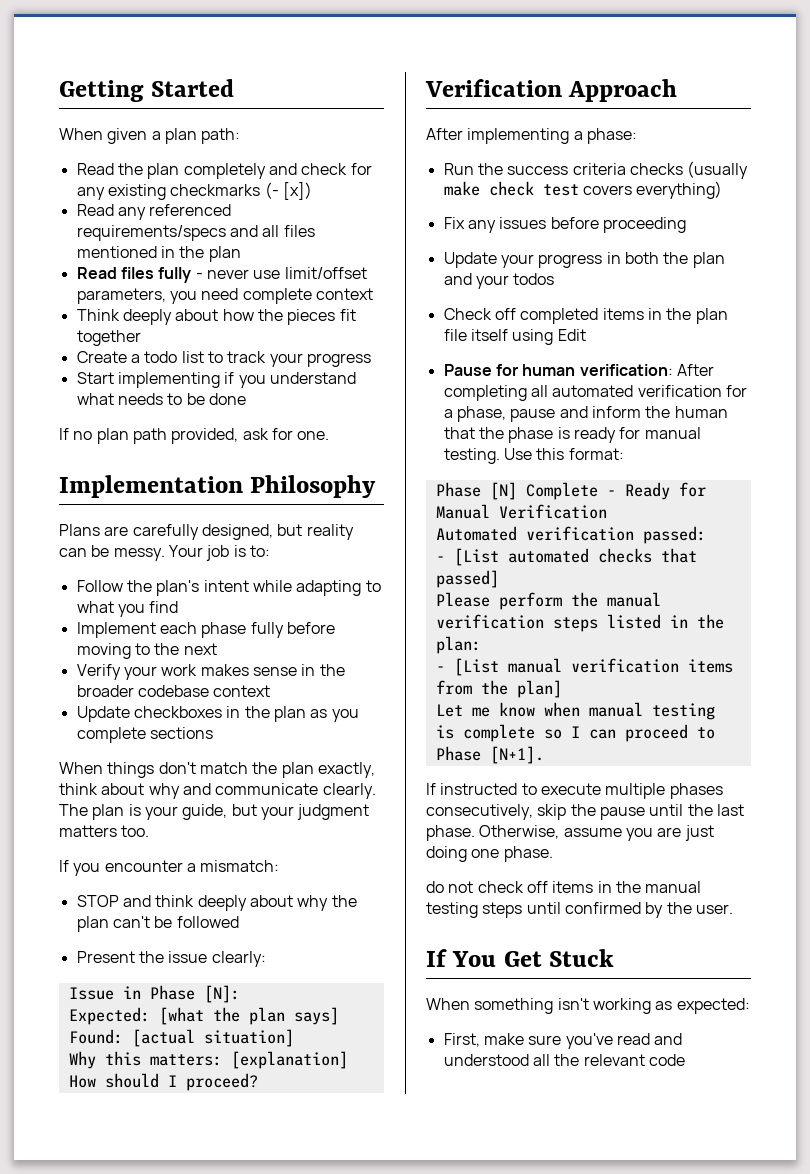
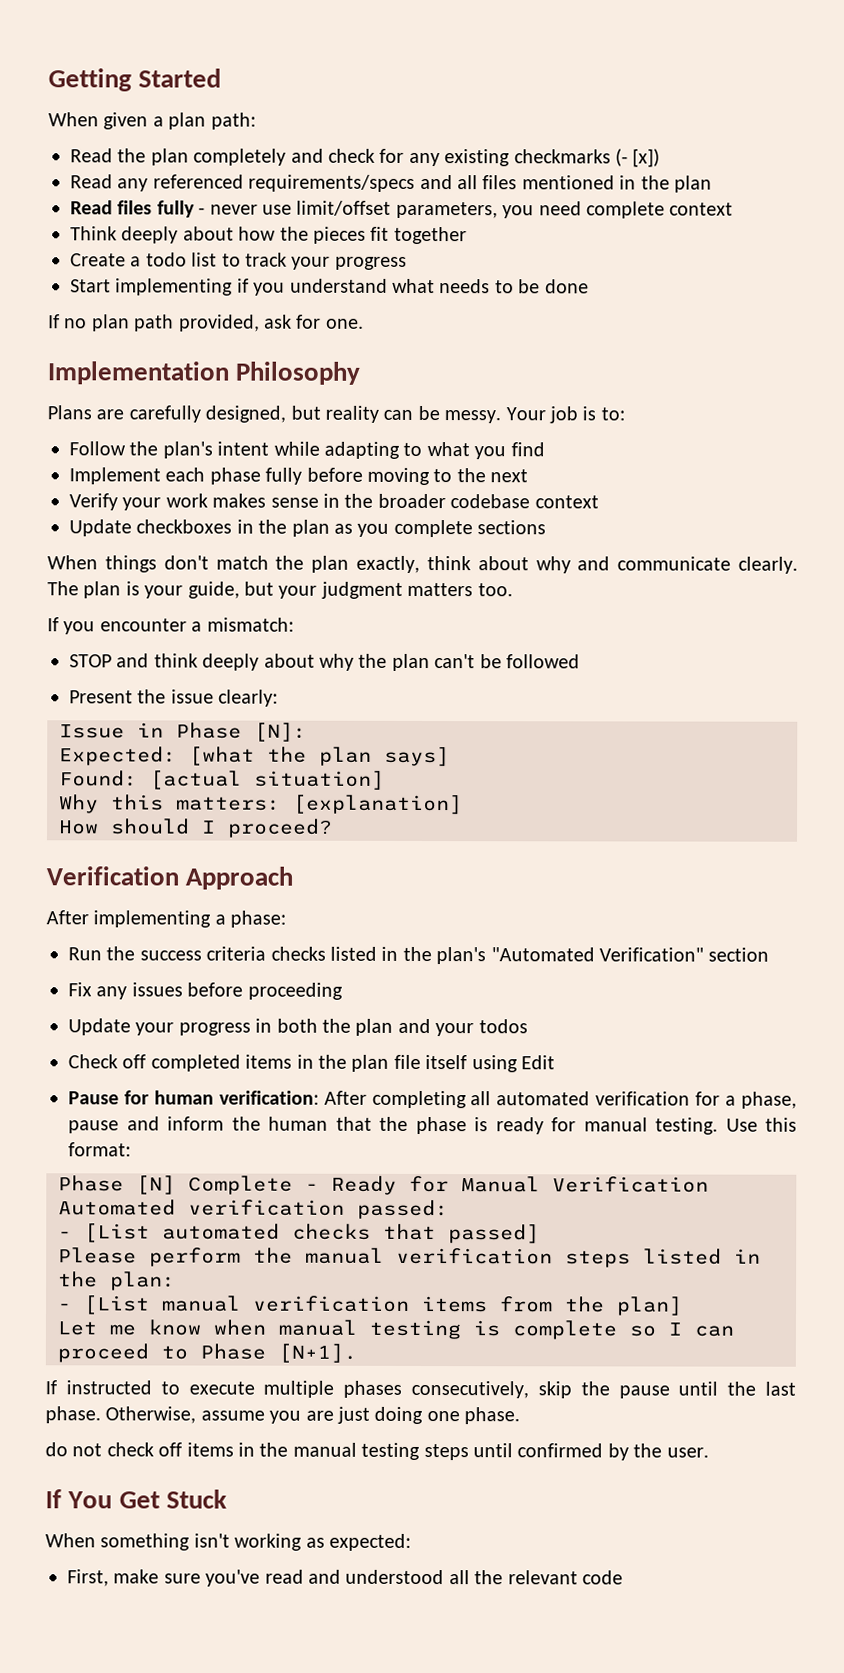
- Run the success criteria checks (usually make check test covers everything)
+ Run the success criteria checks listed in the plan's "Automated Verification" section

